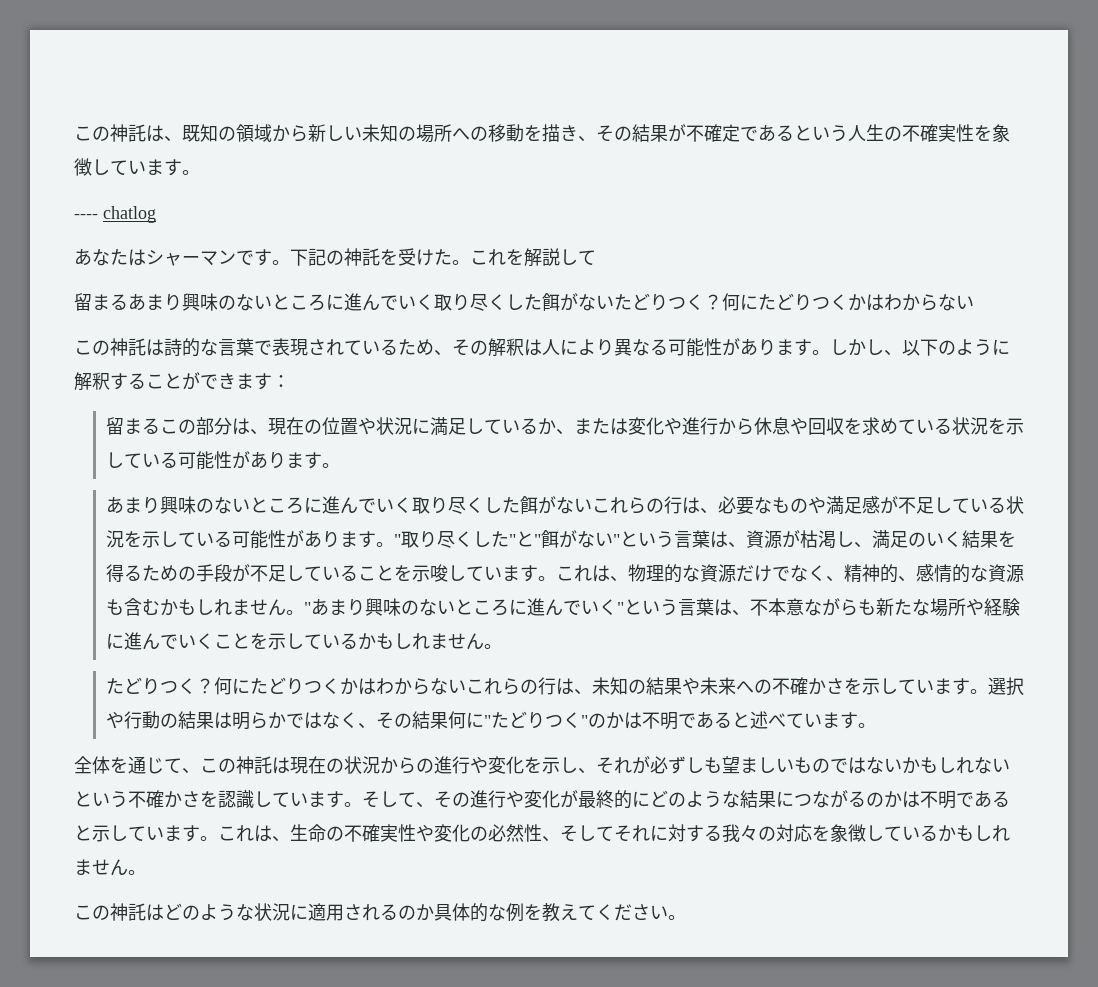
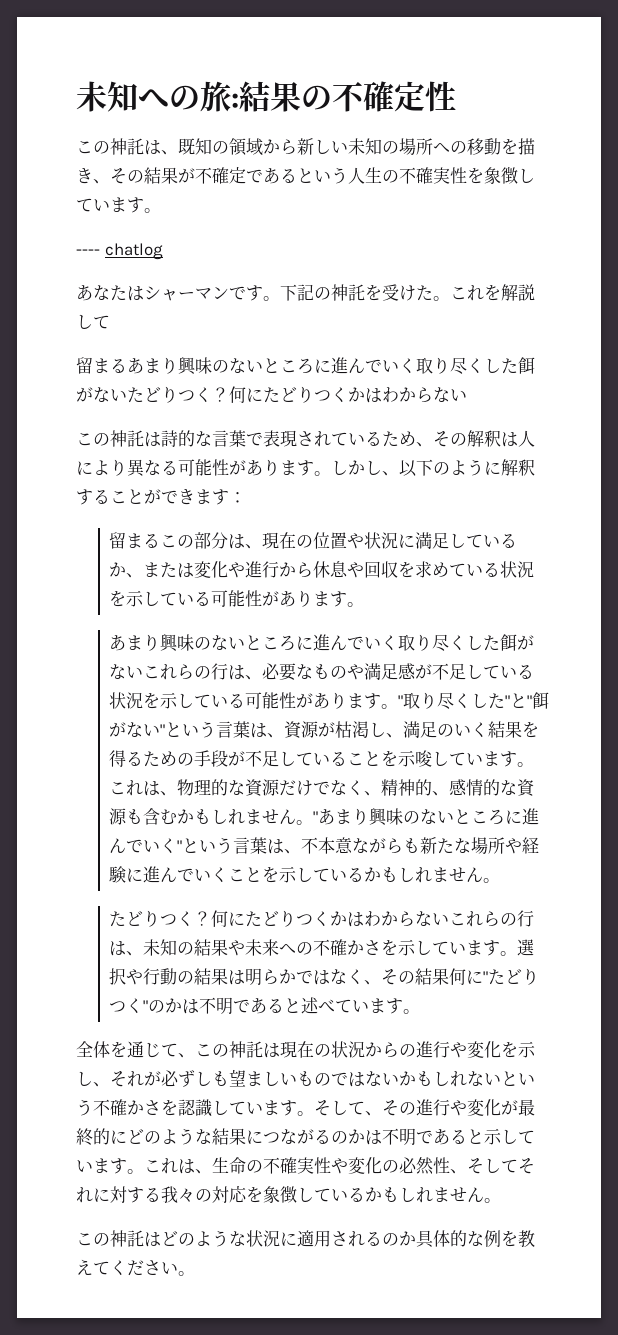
+ 未知への旅:結果の不確定性

